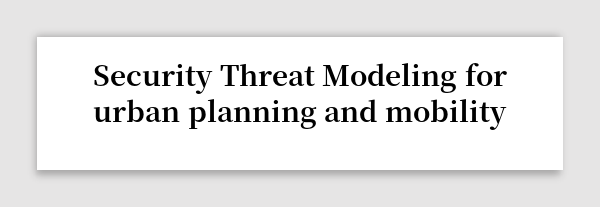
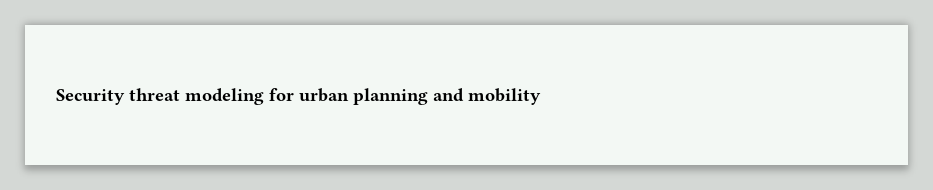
- Security Threat Modeling for urban planning and mobility
+ Security threat modeling for urban planning and mobility

